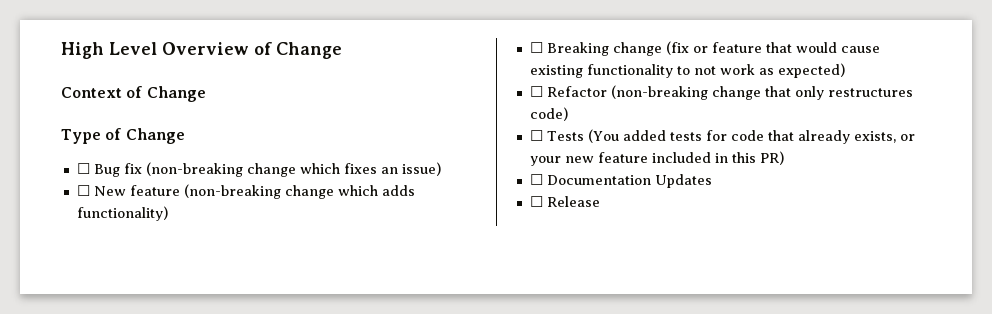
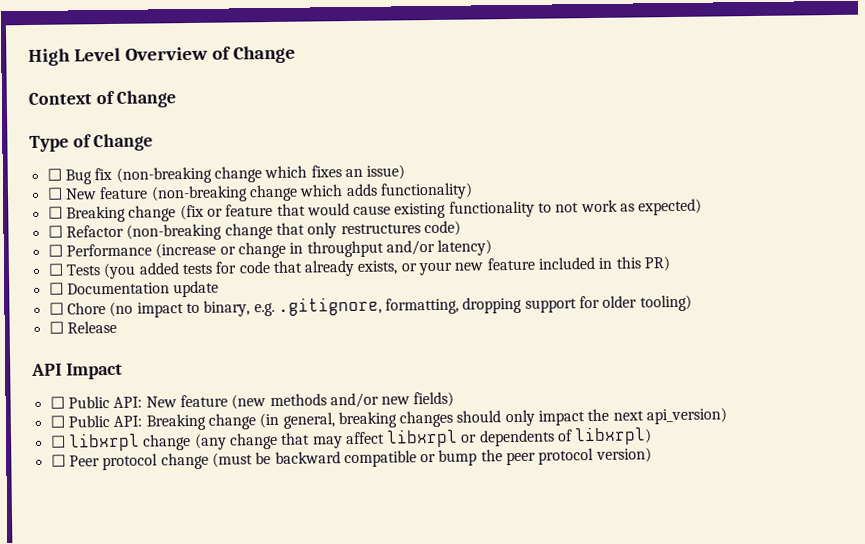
+ ☐ Performance (increase or change in throughput and/or latency)
- ☐ Tests (You added tests for code that already exists, or your new feature included in this PR)
+ ☐ Tests (you added tests for code that already exists, or your new feature included in this PR)
- ☐ Documentation Updates
+ ☐ Documentation update
+ ☐ Chore (no impact to binary, e.g. .gitignore, formatting, dropping support for older tooling)
  ☐ Release
+ API Impact
+ ☐ Public API: New feature (new methods and/or new fields)
+ ☐ Public API: Breaking change (in general, breaking changes should only impact the next api_version)
+ ☐ libxrpl change (any change that may affect libxrpl or dependents of libxrpl)
+ ☐ Peer protocol change (must be backward compatible or bump the peer protocol version)

